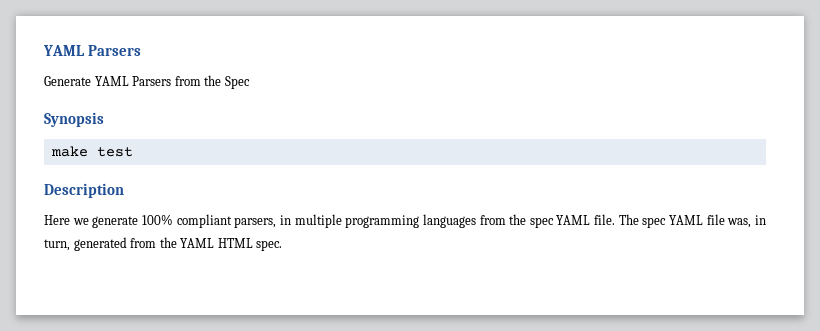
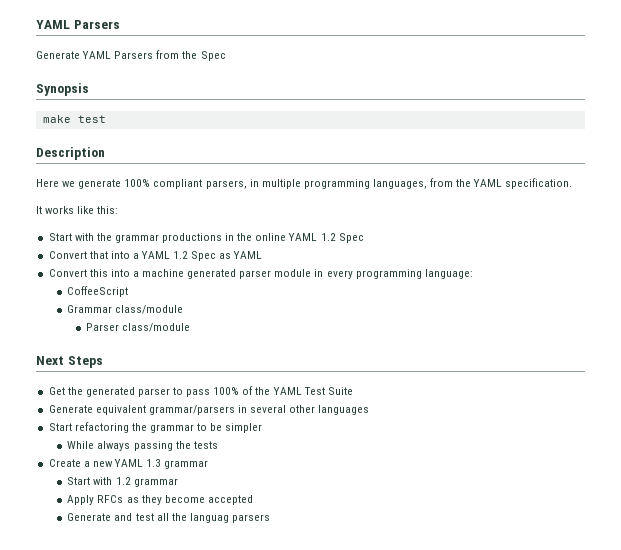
- Here we generate 100% compliant parsers, in multiple programming languages from the spec YAML file. The spec YAML file was, in turn, generated from the YAML HTML spec.
+ Here we generate 100% compliant parsers, in multiple programming languages, from the YAML specification.
+ It works like this:
+ Start with the grammar productions in the online YAML 1.2 Spec
+ Convert that into a YAML 1.2 Spec as YAML
+ Convert this into a machine generated parser module in every programming language:
+ CoffeeScript
+ Grammar class/module
+ Parser class/module
+ Next Steps
+ Get the generated parser to pass 100% of the YAML Test Suite
+ Generate equivalent grammar/parsers in several other languages
+ Start refactoring the grammar to be simpler
+ While always passing the tests
+ Create a new YAML 1.3 grammar
+ Start with 1.2 grammar
+ Apply RFCs as they become accepted
+ Generate and test all the languag parsers

